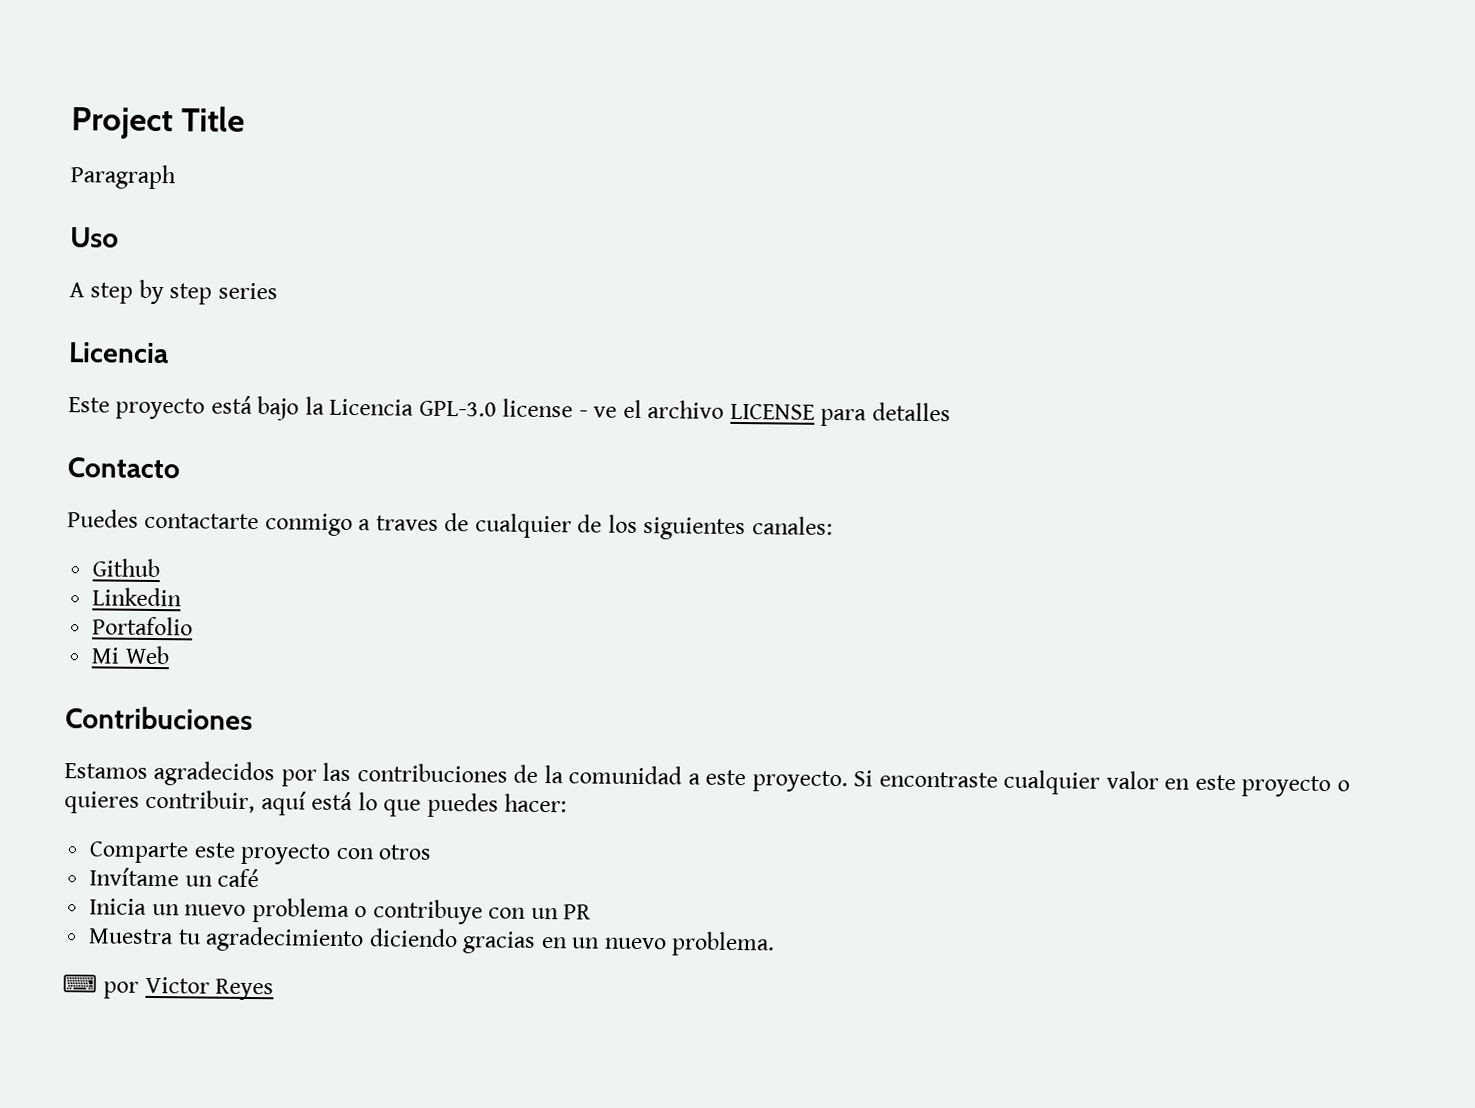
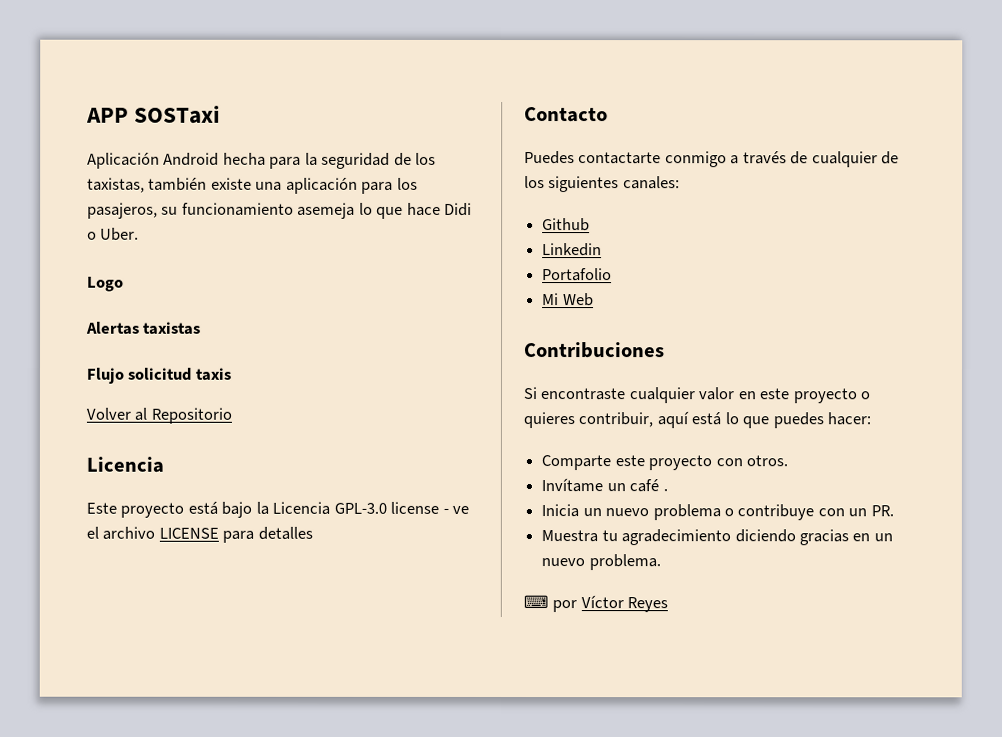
- Project Title
- Paragraph
- Uso
- A step by step series
+ APP SOSTaxi
+ Aplicación Android hecha para la seguridad de los taxistas, también existe una aplicación para los pasajeros, su funcionamiento asemeja lo que hace Didi o Uber.
+ Logo
+ Alertas taxistas
+ Flujo solicitud taxis
+ Volver al Repositorio
- Puedes contactarte conmigo a traves de cualquier de los siguientes canales:
+ Puedes contactarte conmigo a través de cualquier de los siguientes canales:
- Estamos agradecidos por las contribuciones de la comunidad a este proyecto.
- Comparte este proyecto con otros
+ Comparte este proyecto con otros.
- Invítame un café
+ Invítame un café .
- Inicia un nuevo problema o contribuye con un PR
+ Inicia un nuevo problema o contribuye con un PR.
- ⌨ por Victor Reyes
+ ⌨ por Víctor Reyes

